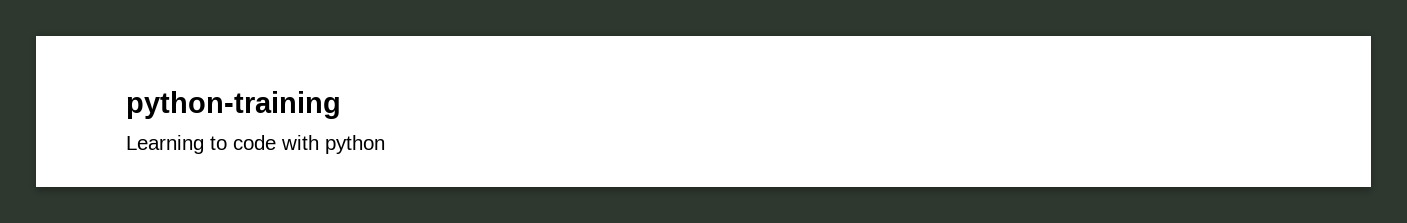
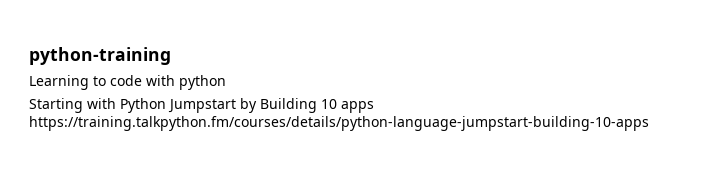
+ Starting with Python Jumpstart by Building 10 apps https://training.talkpython.fm/courses/details/python-language-jumpstart-building-10-apps

